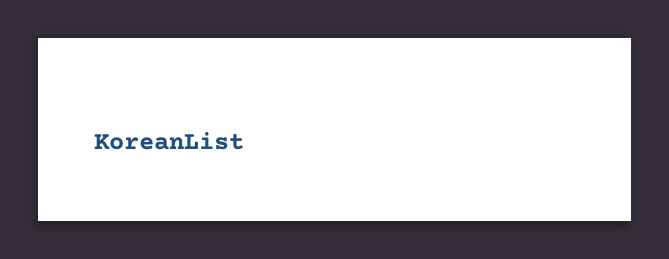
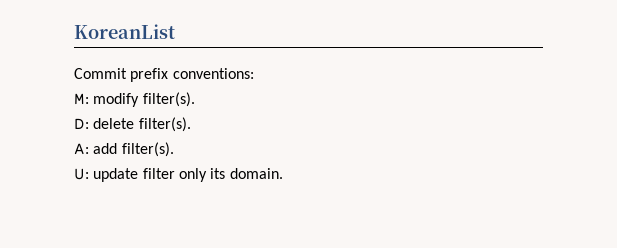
+ Commit prefix conventions:
+ M: modify filter(s).
+ D: delete filter(s).
+ A: add filter(s).
+ U: update filter only its domain.

